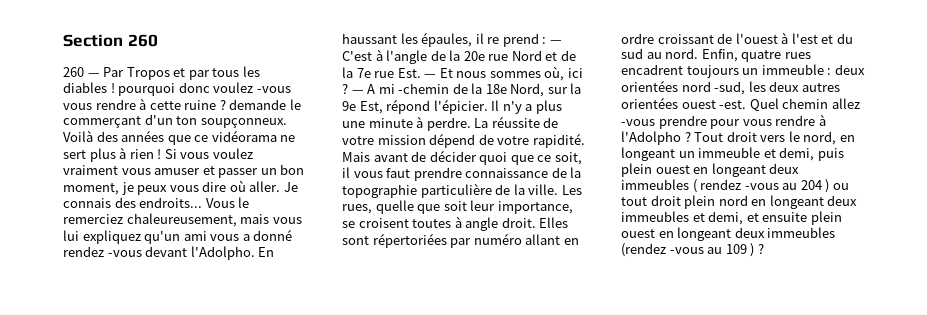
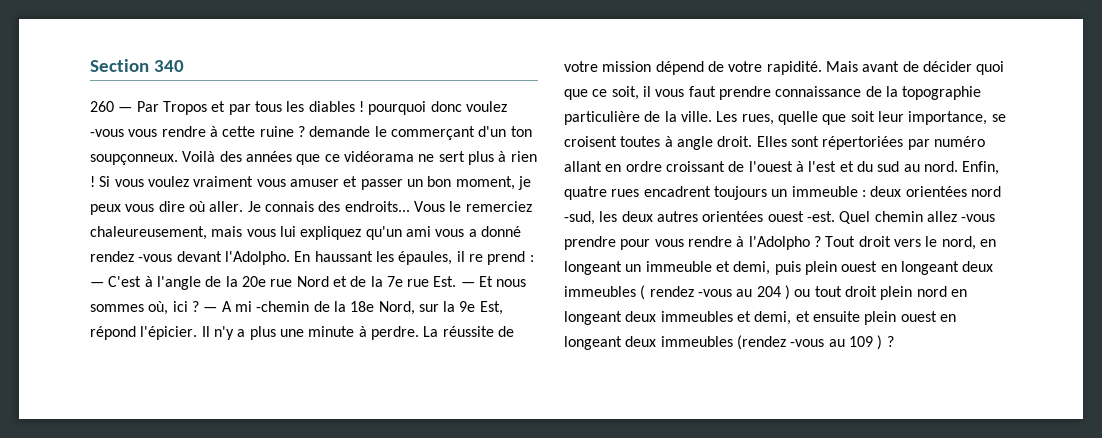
- Section 260
+ Section 340

